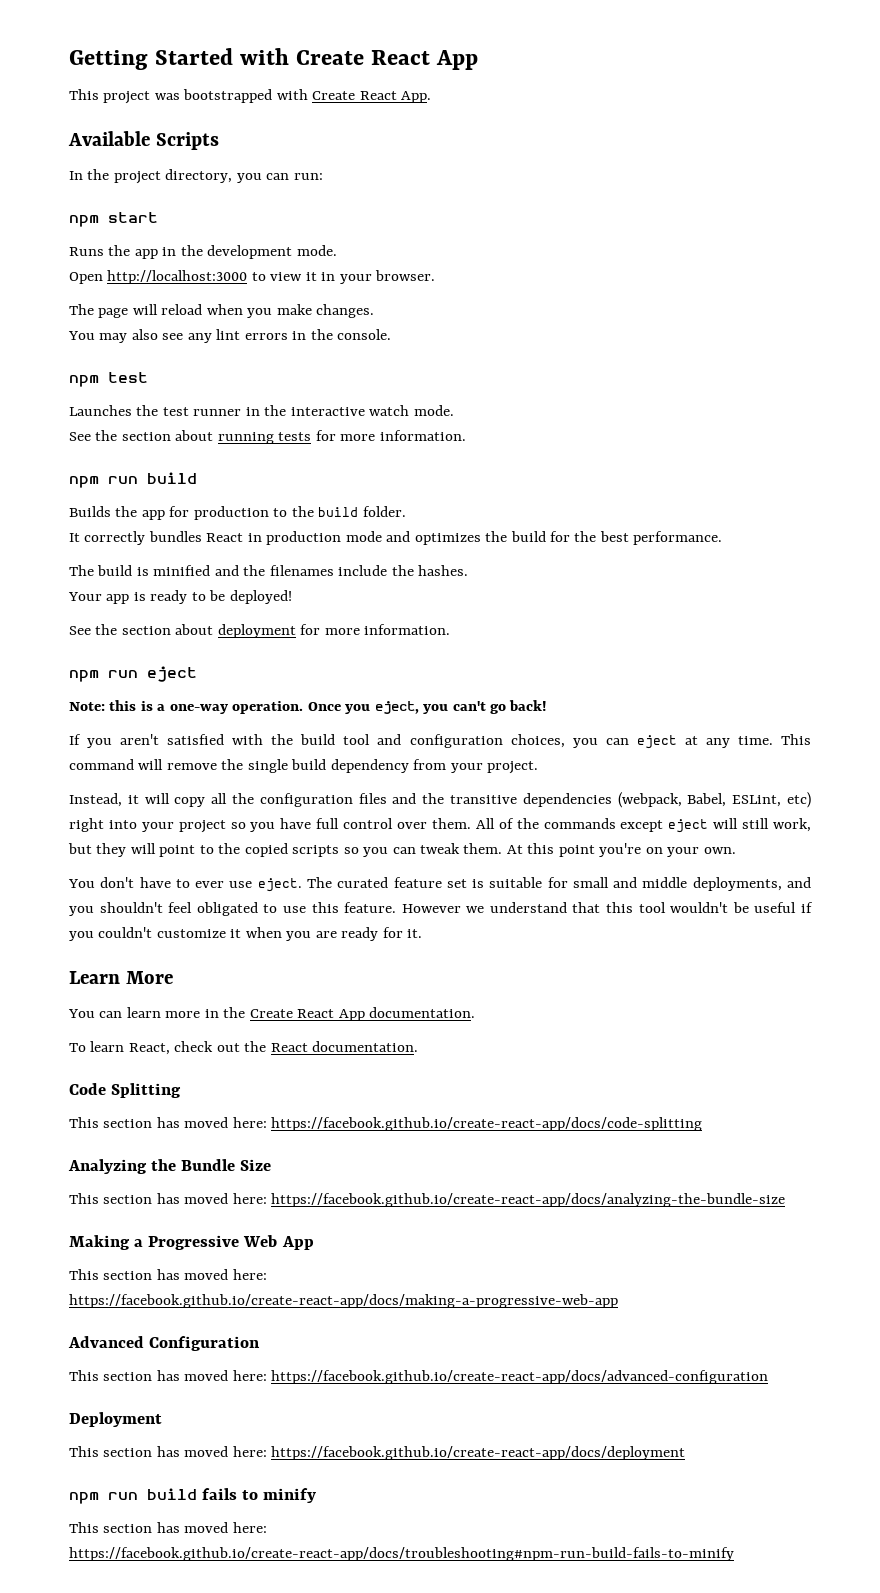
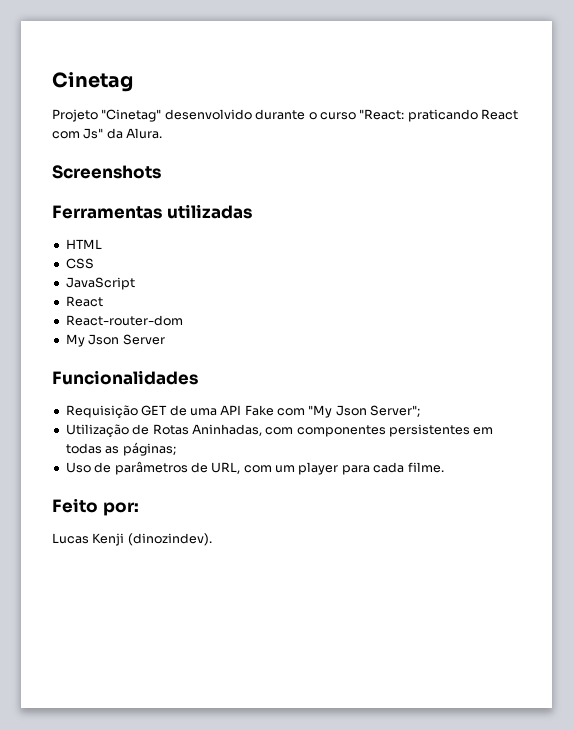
- Getting Started with Create React App
- This project was bootstrapped with Create React App.
- Available Scripts
- In the project directory, you can run:
- npm start
- Runs the app in the development mode.
- Open http://localhost:3000 to view it in your browser.
- The page will reload when you make changes.
- You may also see any lint errors in the console.
- npm test
- Launches the test runner in the interactive watch mode.
- See the section about running tests for more information.
- npm run build
- Builds the app for production to the build folder.
- It correctly bundles React in production mode and optimizes the build for the best performance.
- The build is minified and the filenames include the hashes.
- Your app is ready to be deployed!
- See the section about deployment for more information.
- npm run eject
- Note: this is a one-way operation. Once you eject, you can't go back!
- If you aren't satisfied with the build tool and configuration choices, you can eject at any time. This command will remove the single build dependency from your project.
- Instead, it will copy all the configuration files and the transitive dependencies (webpack, Babel, ESLint, etc) right into your project so you have full control over them. All of the commands except eject will still work, but they will point to the copied scripts so you can tweak them. At this point you're on your own.
- You don't have to ever use eject. The curated feature set is suitable for small and middle deployments, and you shouldn't feel obligated to use this feature. However we understand that this tool wouldn't be useful if you couldn't customize it when you are ready for it.
- Learn More
- You can learn more in the Create React App documentation.
- To learn React, check out the React documentation.
- Code Splitting
- This section has moved here: https://facebook.github.io/create-react-app/docs/code-splitting
- Analyzing the Bundle Size
- This section has moved here: https://facebook.github.io/create-react-app/docs/analyzing-the-bundle-size
- Making a Progressive Web App
- This section has moved here: https://facebook.github.io/create-react-app/docs/making-a-progressive-web-app
- Advanced Configuration
- This section has moved here: https://facebook.github.io/create-react-app/docs/advanced-configuration
- Deployment
- This section has moved here: https://facebook.github.io/create-react-app/docs/deployment
- npm run build fails to minify
- This section has moved here: https://facebook.github.io/create-react-app/docs/troubleshooting#npm-run-build-fails-to-minify
+ Cinetag
+ Projeto "Cinetag" desenvolvido durante o curso "React: praticando React com Js" da Alura.
+ Screenshots
+ Ferramentas utilizadas
+ HTML
+ CSS
+ JavaScript
+ React
+ React-router-dom
+ My Json Server
+ Funcionalidades
+ Requisição GET de uma API Fake com "My Json Server";
+ Utilização de Rotas Aninhadas, com componentes persistentes em todas as páginas;
+ Uso de parâmetros de URL, com um player para cada filme.
+ Feito por:
+ Lucas Kenji (dinozindev).

